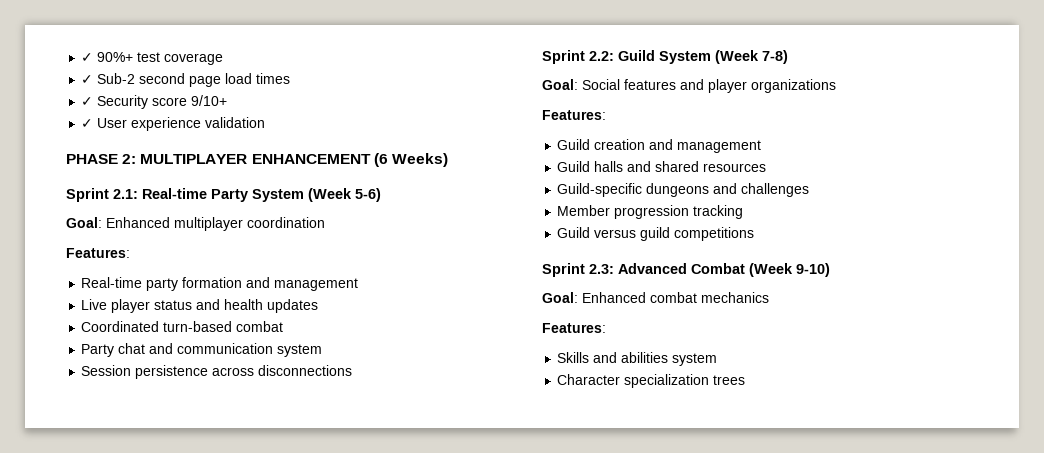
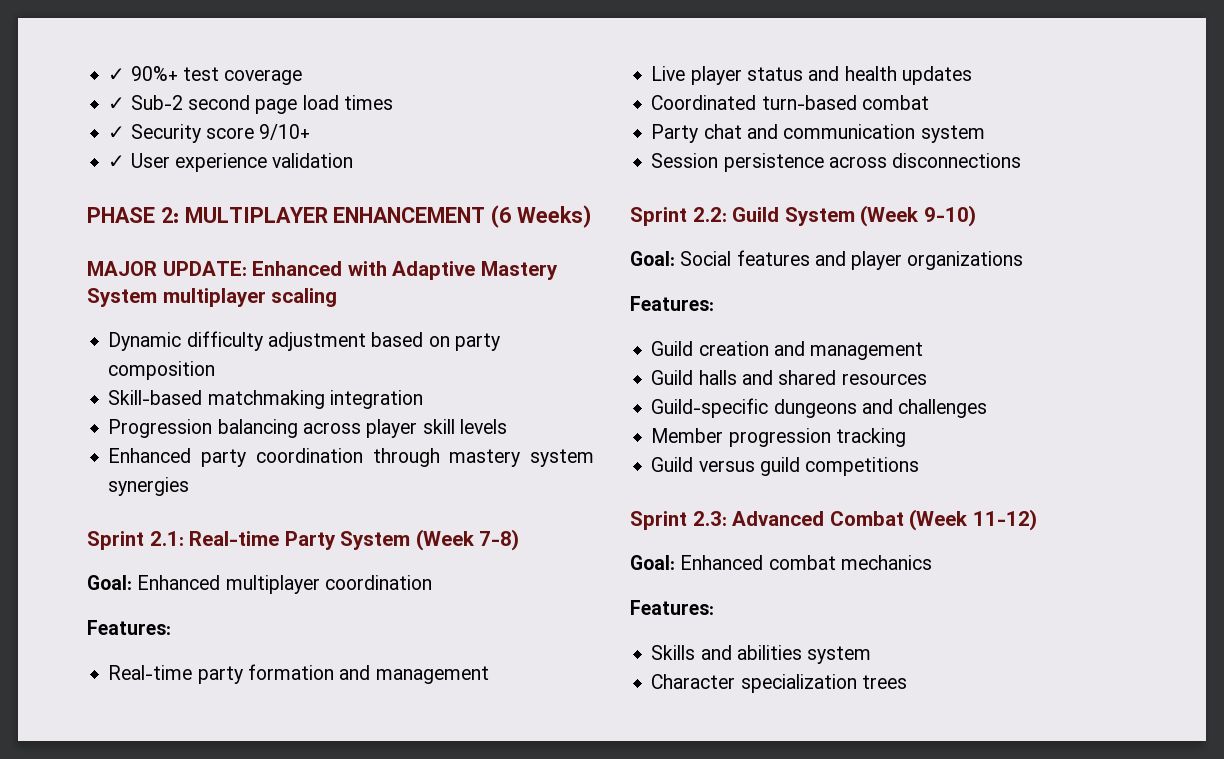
+ MAJOR UPDATE: Enhanced with Adaptive Mastery System multiplayer scaling
+ Dynamic difficulty adjustment based on party composition
+ Skill-based matchmaking integration
+ Progression balancing across player skill levels
+ Enhanced party coordination through mastery system synergies
- Sprint 2.1: Real-time Party System (Week 5-6)
+ Sprint 2.1: Real-time Party System (Week 7-8)
- Sprint 2.2: Guild System (Week 7-8)
+ Sprint 2.2: Guild System (Week 9-10)
- Sprint 2.3: Advanced Combat (Week 9-10)
+ Sprint 2.3: Advanced Combat (Week 11-12)

